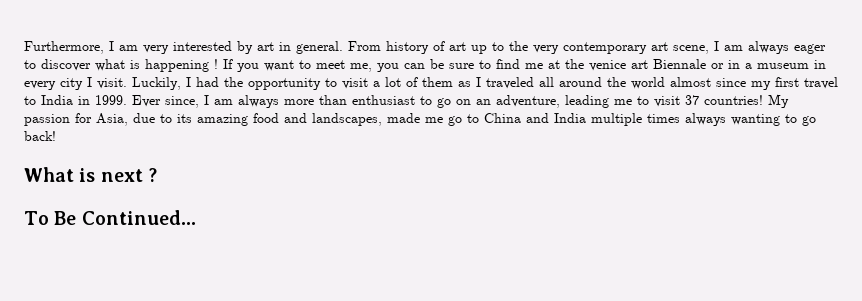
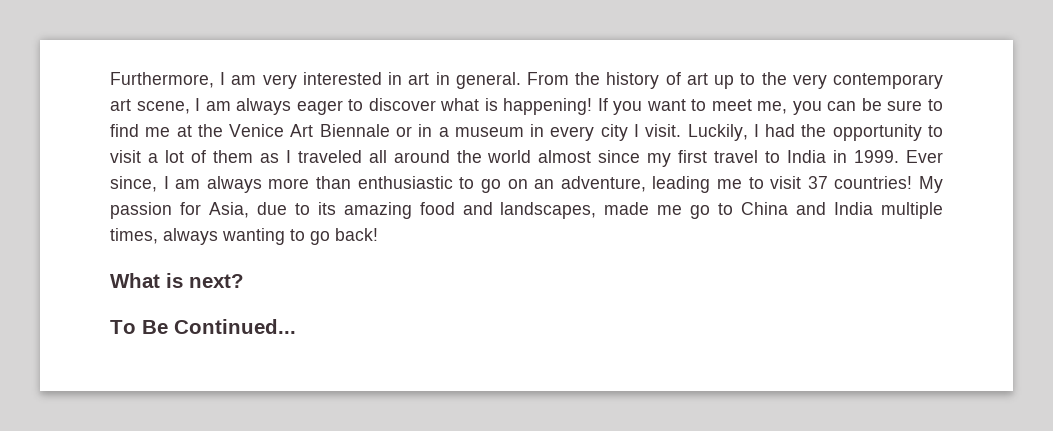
- Furthermore, I am very interested by art in general.
+ Furthermore, I am very interested in art in general.
- From history of art up to the very contemporary art scene, I am always eager to discover what is happening !
+ From the history of art up to the very contemporary art scene, I am always eager to discover what is happening!
- If you want to meet me, you can be sure to find me at the venice art Biennale or in a museum in every city I visit.
+ If you want to meet me, you can be sure to find me at the Venice Art Biennale or in a museum in every city I visit.
- Ever since, I am always more than enthusiast to go on an adventure, leading me to visit 37 countries!
+ Ever since, I am always more than enthusiastic to go on an adventure, leading me to visit 37 countries!
- My passion for Asia, due to its amazing food and landscapes, made me go to China and India multiple times always wanting to go back!
+ My passion for Asia, due to its amazing food and landscapes, made me go to China and India multiple times, always wanting to go back!
- What is next ?
+ What is next?

